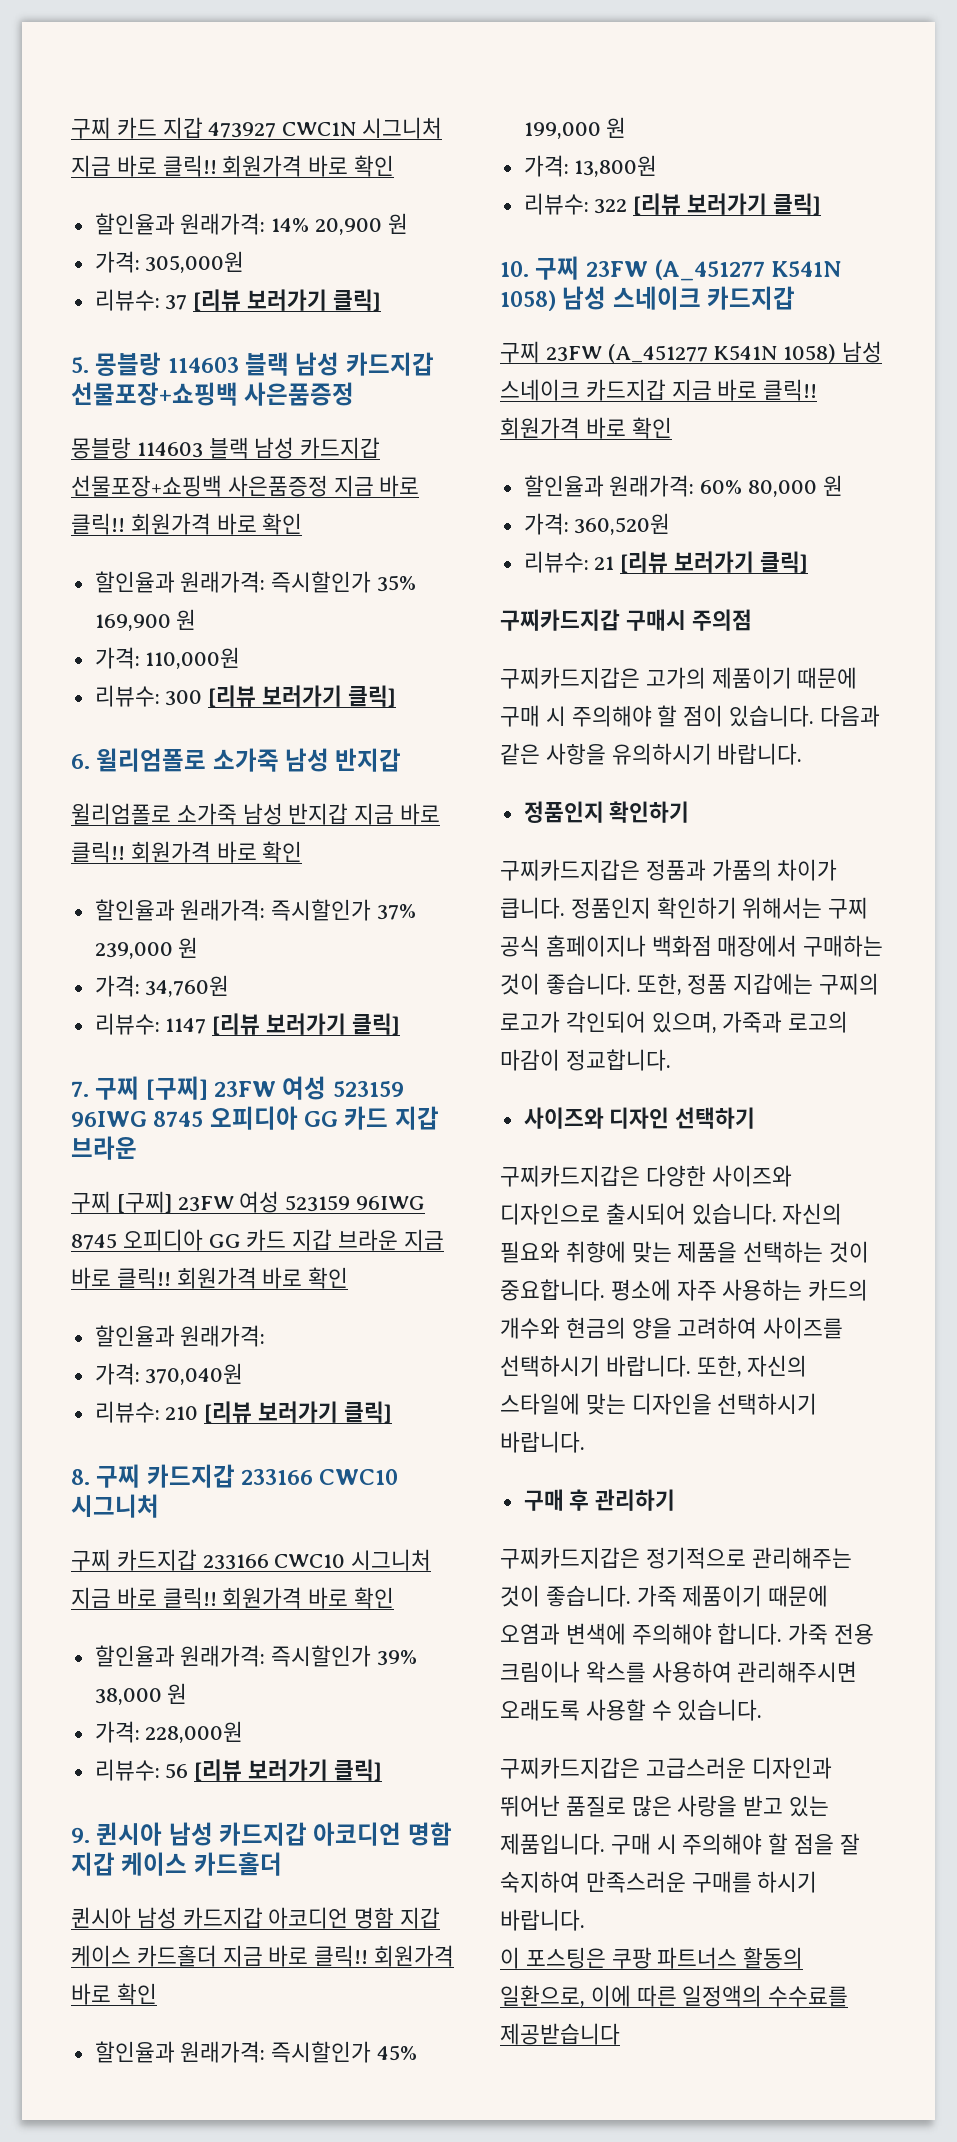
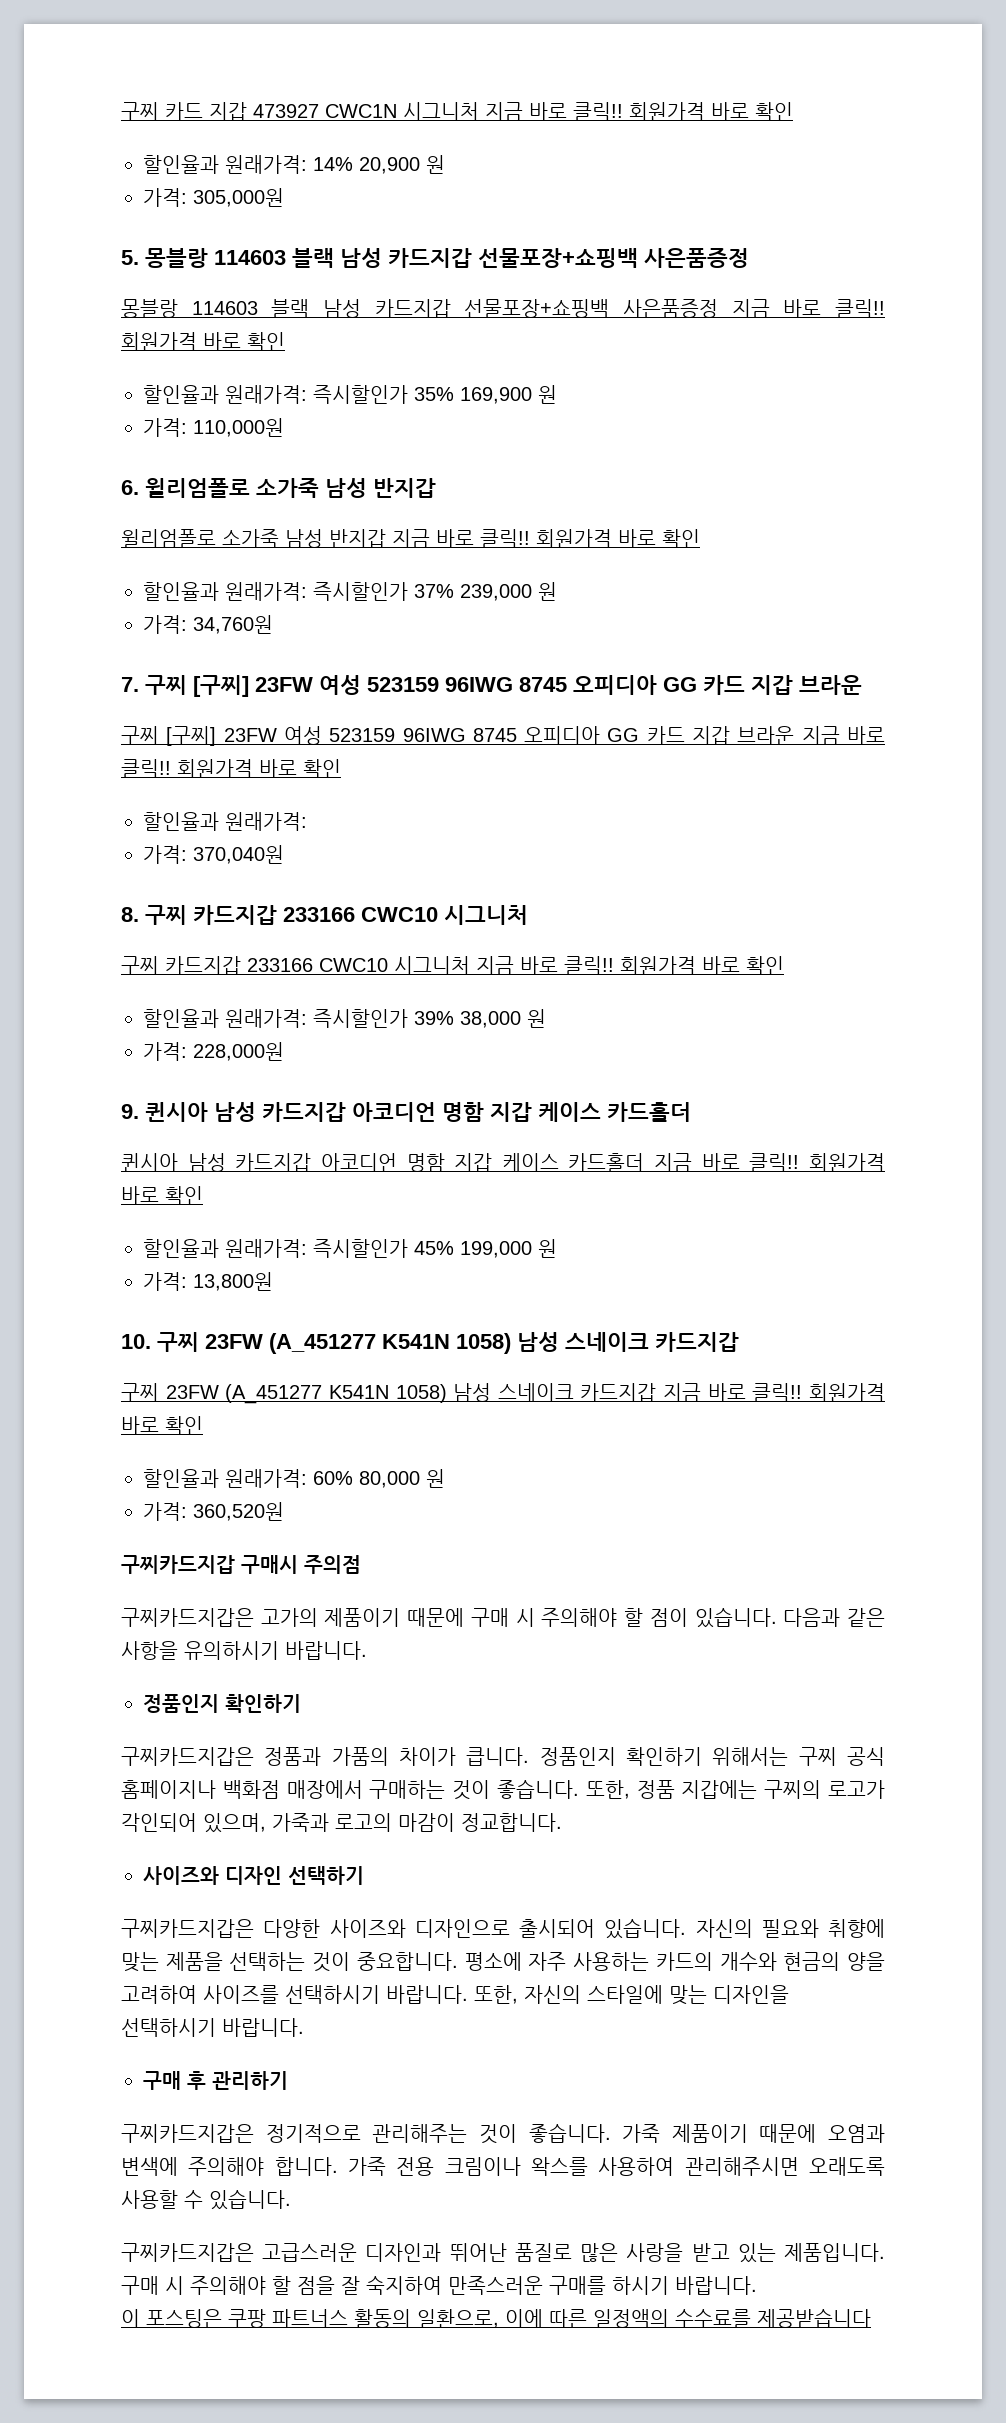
- 리뷰수: 37 [리뷰 보러가기 클릭]
- 리뷰수: 300 [리뷰 보러가기 클릭]
- 리뷰수: 1147 [리뷰 보러가기 클릭]
- 리뷰수: 210 [리뷰 보러가기 클릭]
- 리뷰수: 56 [리뷰 보러가기 클릭]
- 리뷰수: 322 [리뷰 보러가기 클릭]
- 리뷰수: 21 [리뷰 보러가기 클릭]

